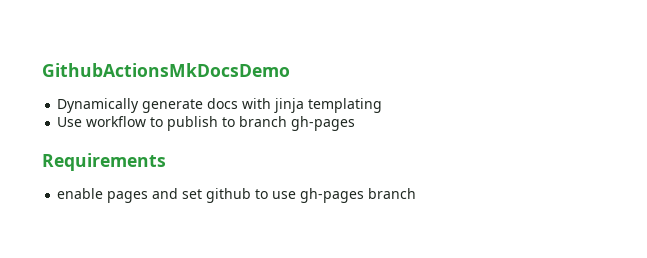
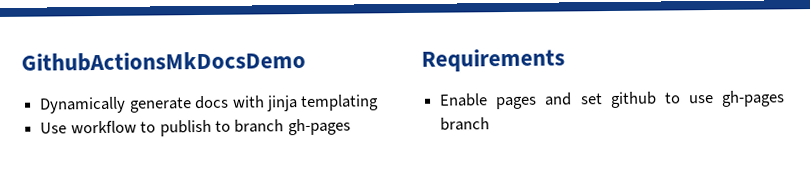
- enable pages and set github to use gh-pages branch
+ Enable pages and set github to use gh-pages branch

